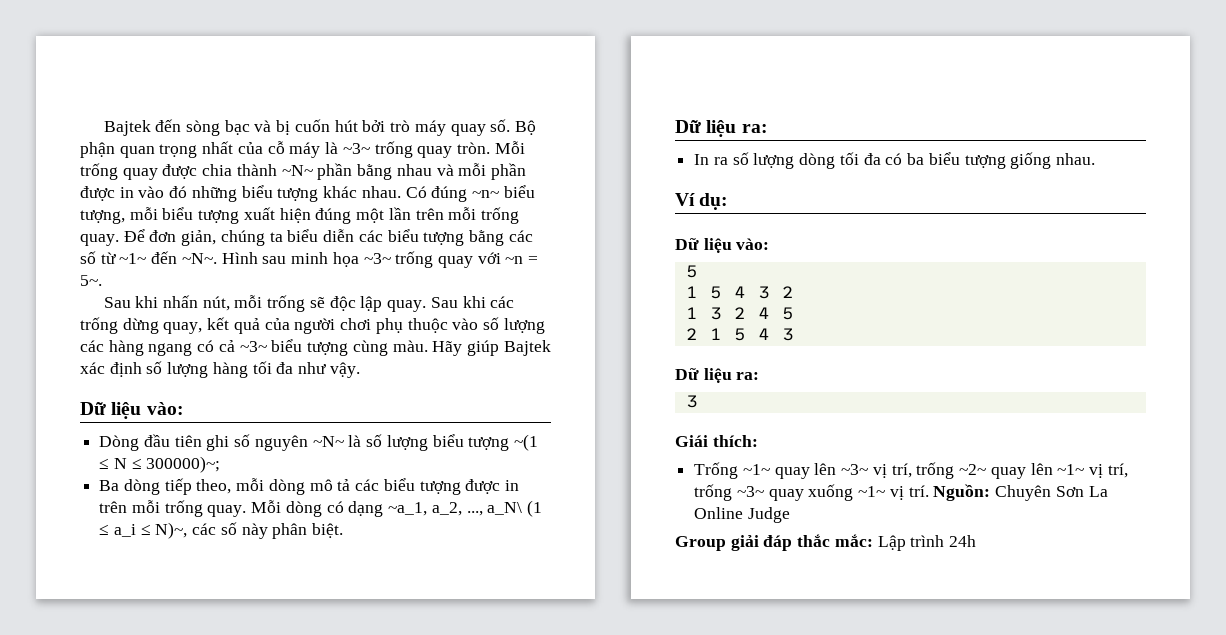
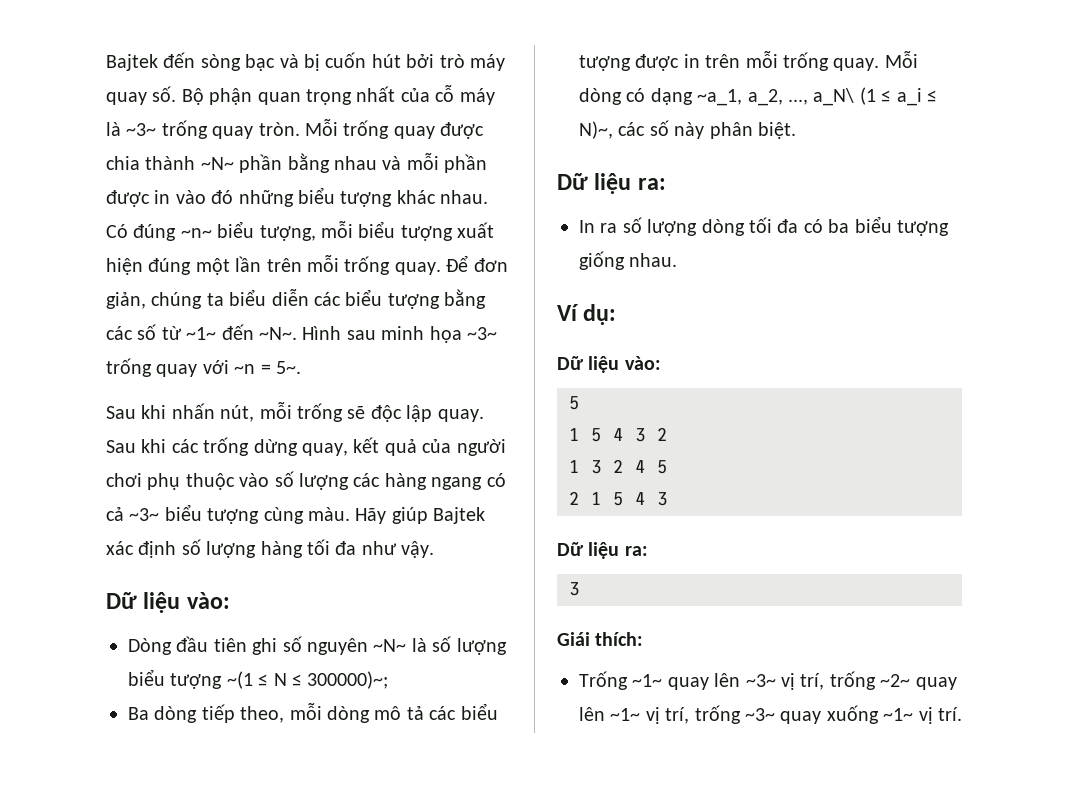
- Nguồn: Chuyên Sơn La Online Judge
- Group giải đáp thắc mắc: Lập trình 24h

